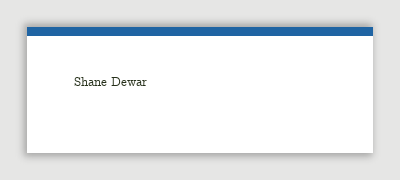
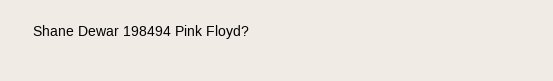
- Shane Dewar
+ Shane Dewar 198494 Pink Floyd?

